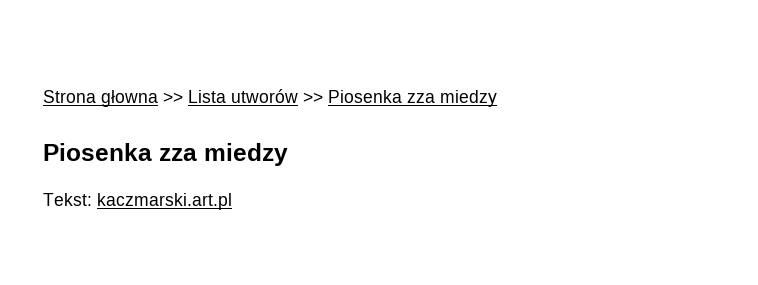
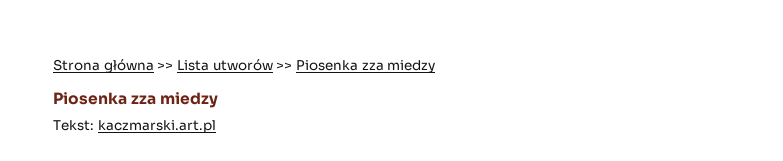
- Strona głowna >> Lista utworów >> Piosenka zza miedzy
+ Strona główna >> Lista utworów >> Piosenka zza miedzy

